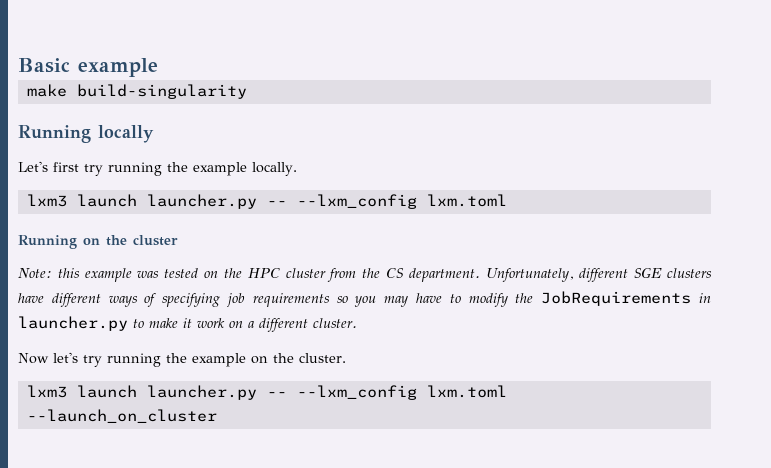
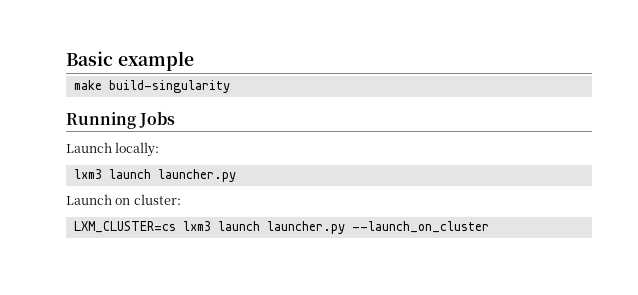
- Running locally
- Let's first try running the example locally.
- lxm3 launch launcher.py -- --lxm_config lxm.toml
- Running on the cluster
- Note: this example was tested on the HPC cluster from the CS department. Unfortunately, different SGE clusters have different ways of specifying job requirements so you may have to modify the JobRequirements in launcher.py to make it work on a different cluster.
- Now let's try running the example on the cluster.
- lxm3 launch launcher.py -- --lxm_config lxm.toml --launch_on_cluster
+ Running Jobs
+ Launch locally:
+ lxm3 launch launcher.py
+ Launch on cluster:
+ LXM_CLUSTER=cs lxm3 launch launcher.py --launch_on_cluster

